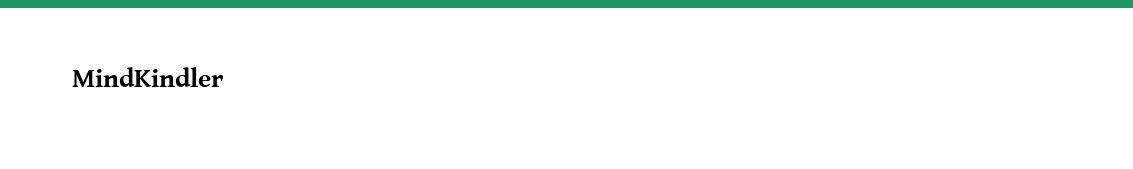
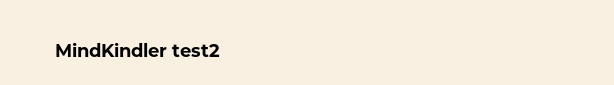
- MindKindler
+ MindKindler test2

